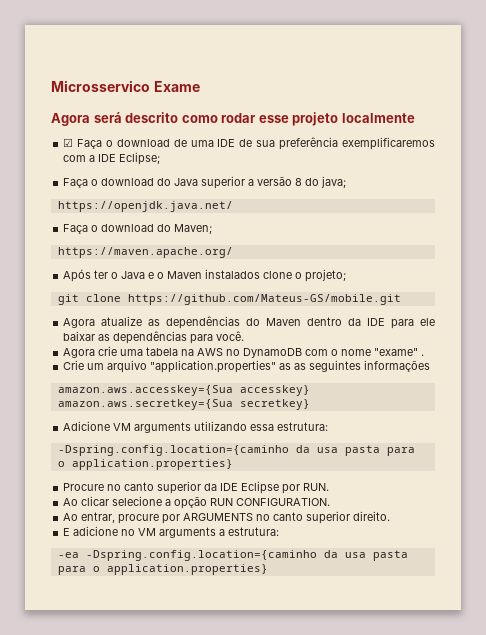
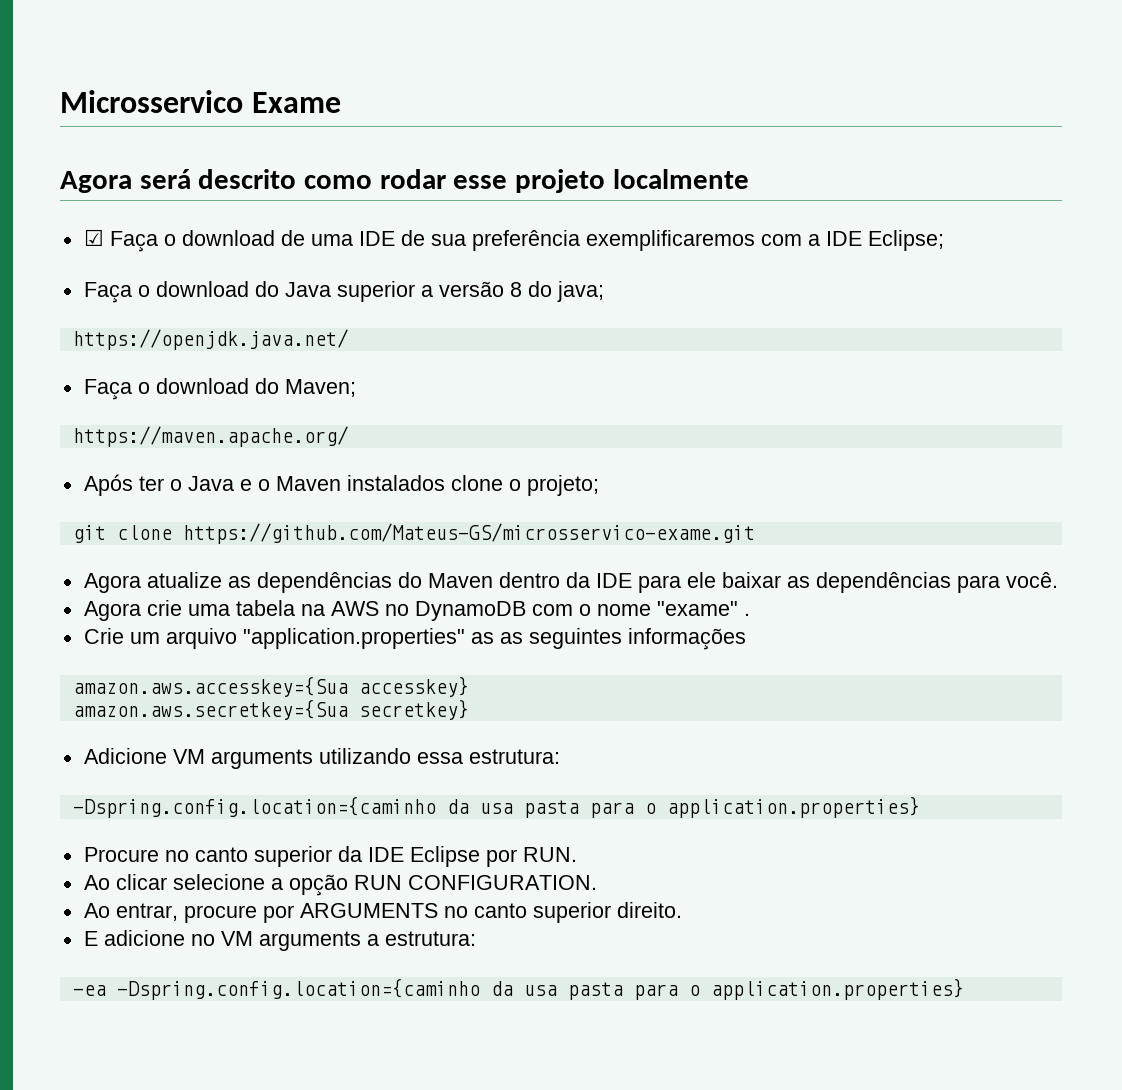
- git clone https://github.com/Mateus-GS/mobile.git
+ git clone https://github.com/Mateus-GS/microsservico-exame.git

